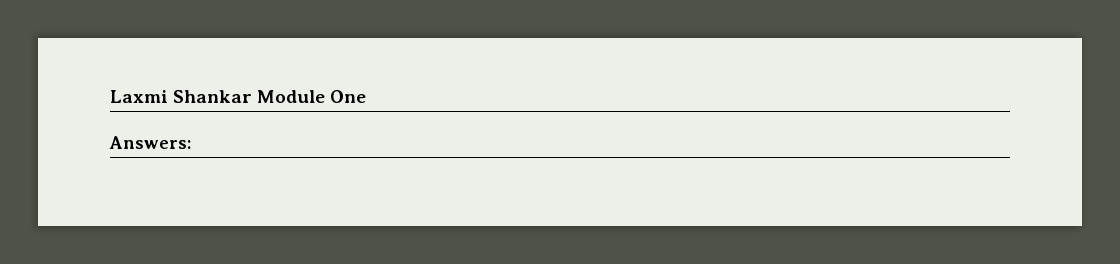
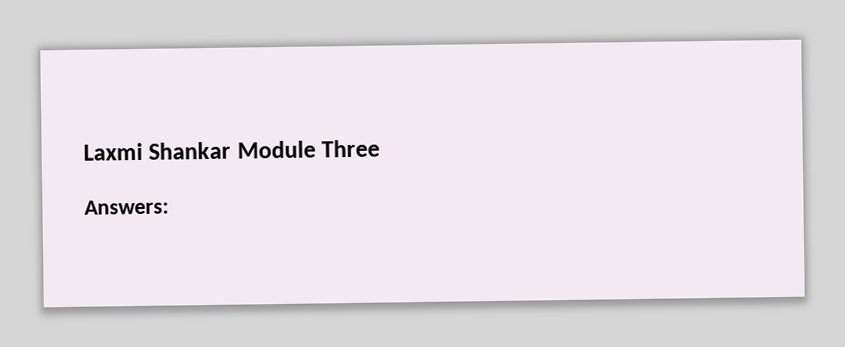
- Laxmi Shankar Module One
+ Laxmi Shankar Module Three

